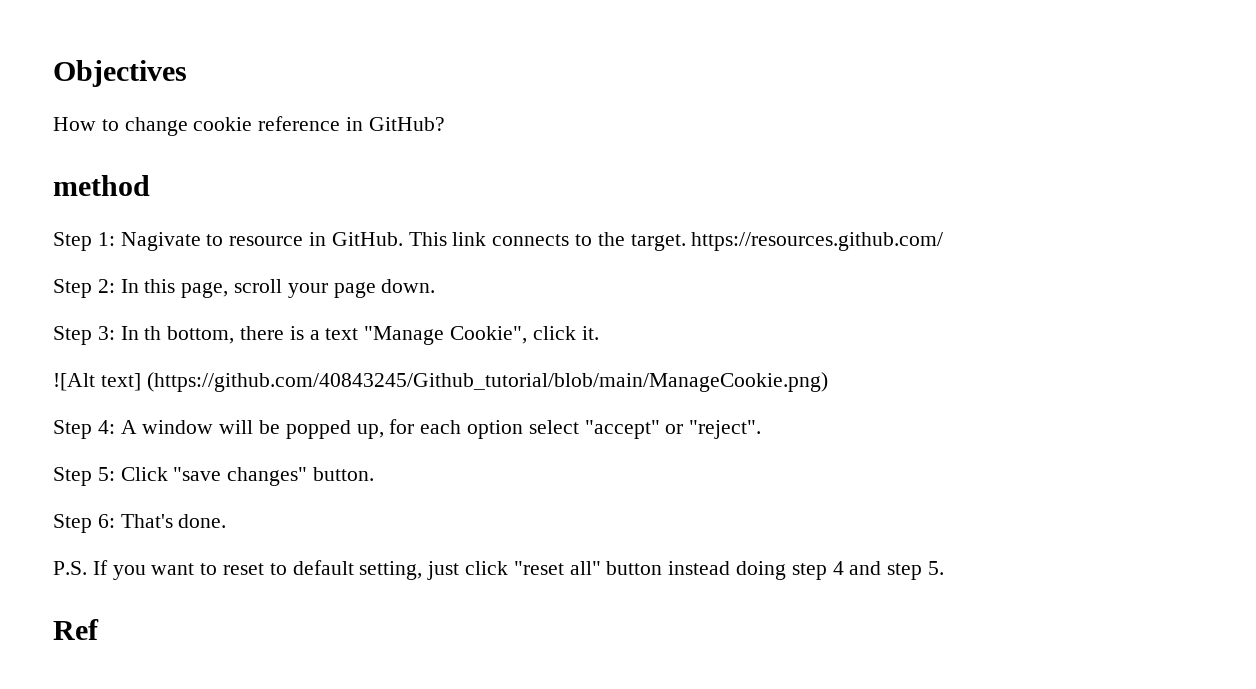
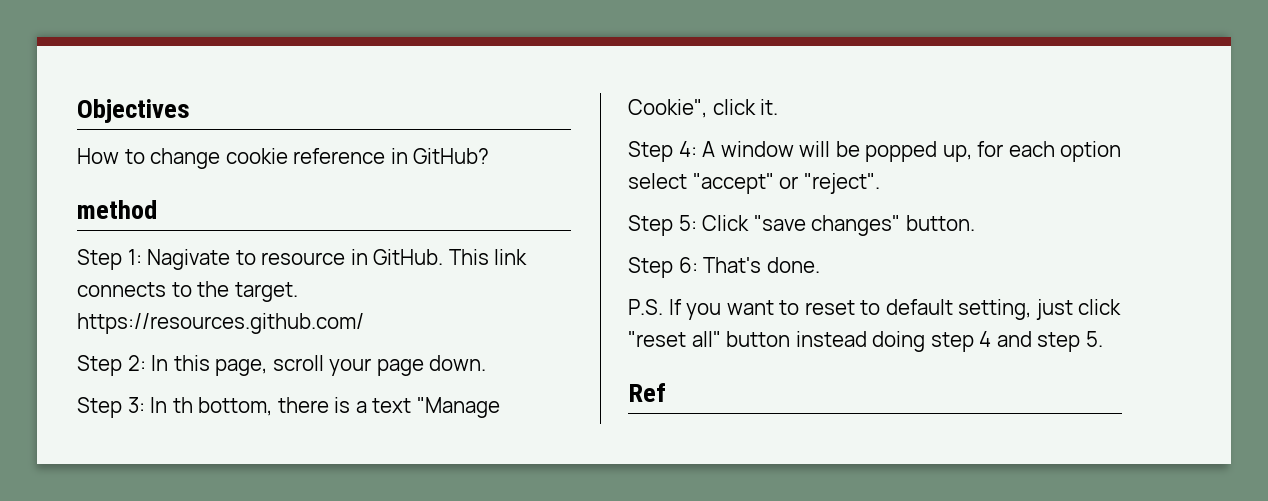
- ![Alt text] (https://github.com/40843245/Github_tutorial/blob/main/ManageCookie.png)

